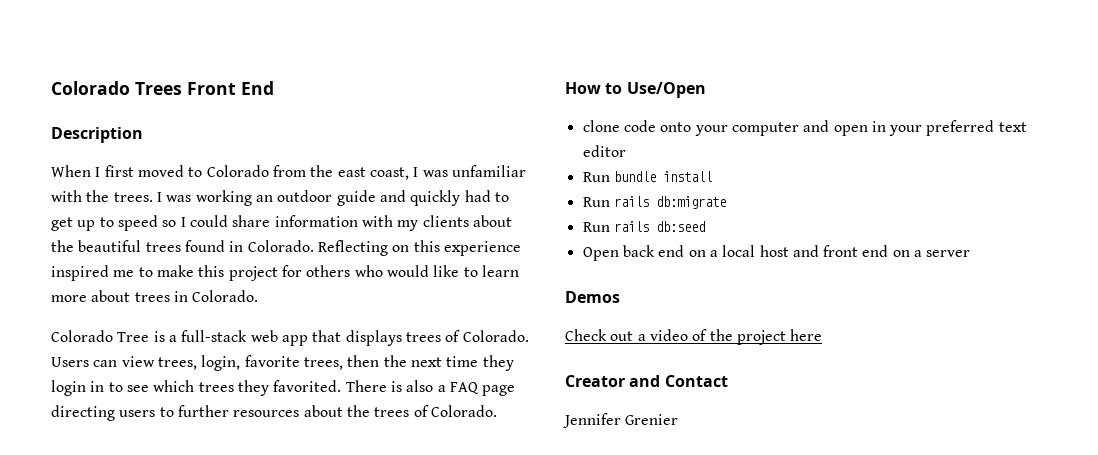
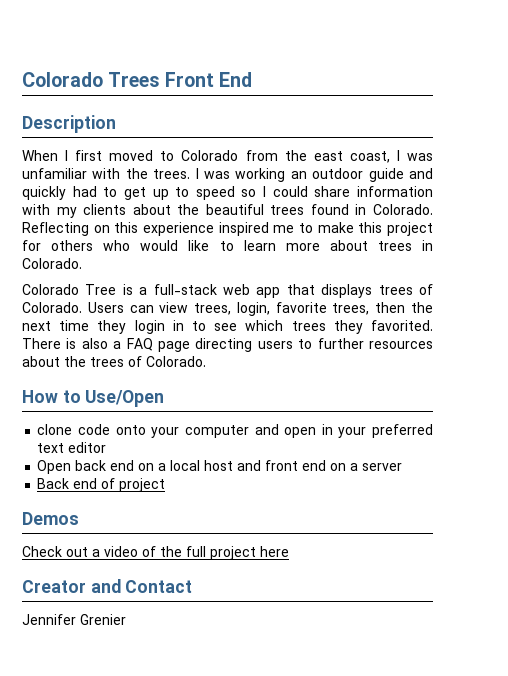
- Run bundle install
- Run rails db:migrate
- Run rails db:seed
+ Back end of project
- Check out a video of the project here
+ Check out a video of the full project here

